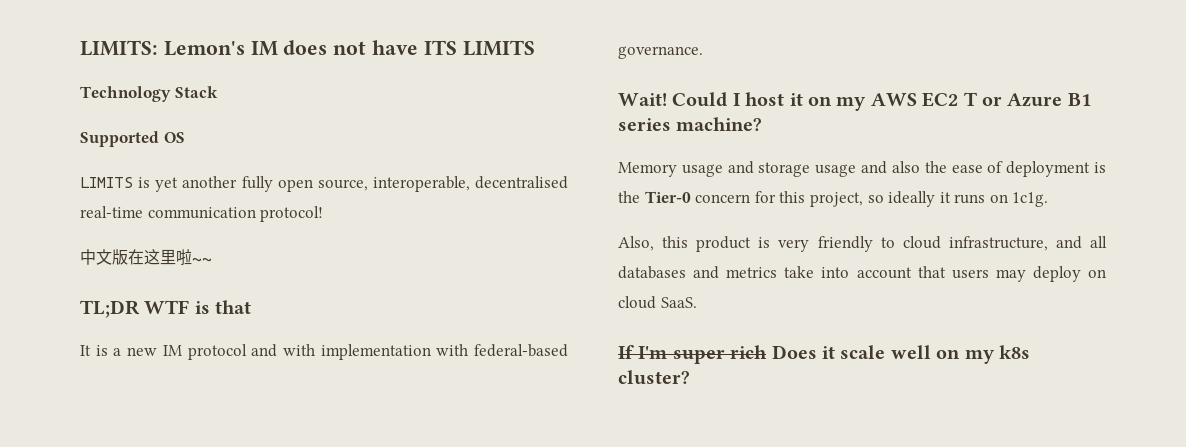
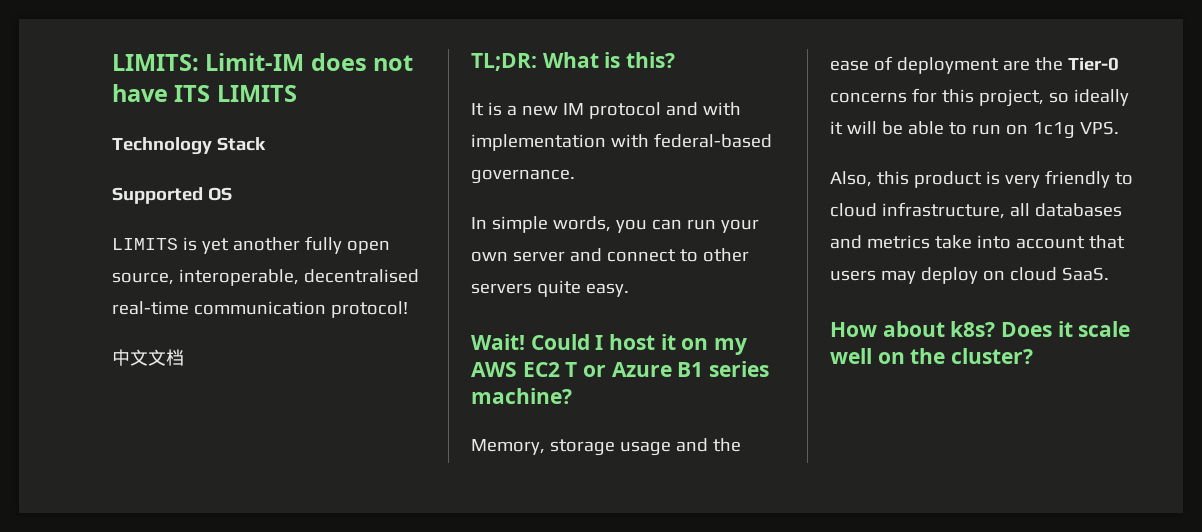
- LIMITS: Lemon's IM does not have ITS LIMITS
+ LIMITS: Limit-IM does not have ITS LIMITS
- 中文版在这里啦~~
- TL;DR WTF is that
+ 中文文档
+ TL;DR: What is this?
+ In simple words, you can run your own server and connect to other servers quite easy.
- Memory usage and storage usage and also the ease of deployment is the Tier-0 concern for this project, so ideally it runs on 1c1g.
+ Memory, storage usage and the ease of deployment are the Tier-0 concerns for this project, so ideally it will be able to run on 1c1g VPS.
- Also, this product is very friendly to cloud infrastructure, and all databases and metrics take into account that users may deploy on cloud SaaS.
+ Also, this product is very friendly to cloud infrastructure, all databases and metrics take into account that users may deploy on cloud SaaS.
- If I'm super rich Does it scale well on my k8s cluster?
+ How about k8s? Does it scale well on the cluster?

